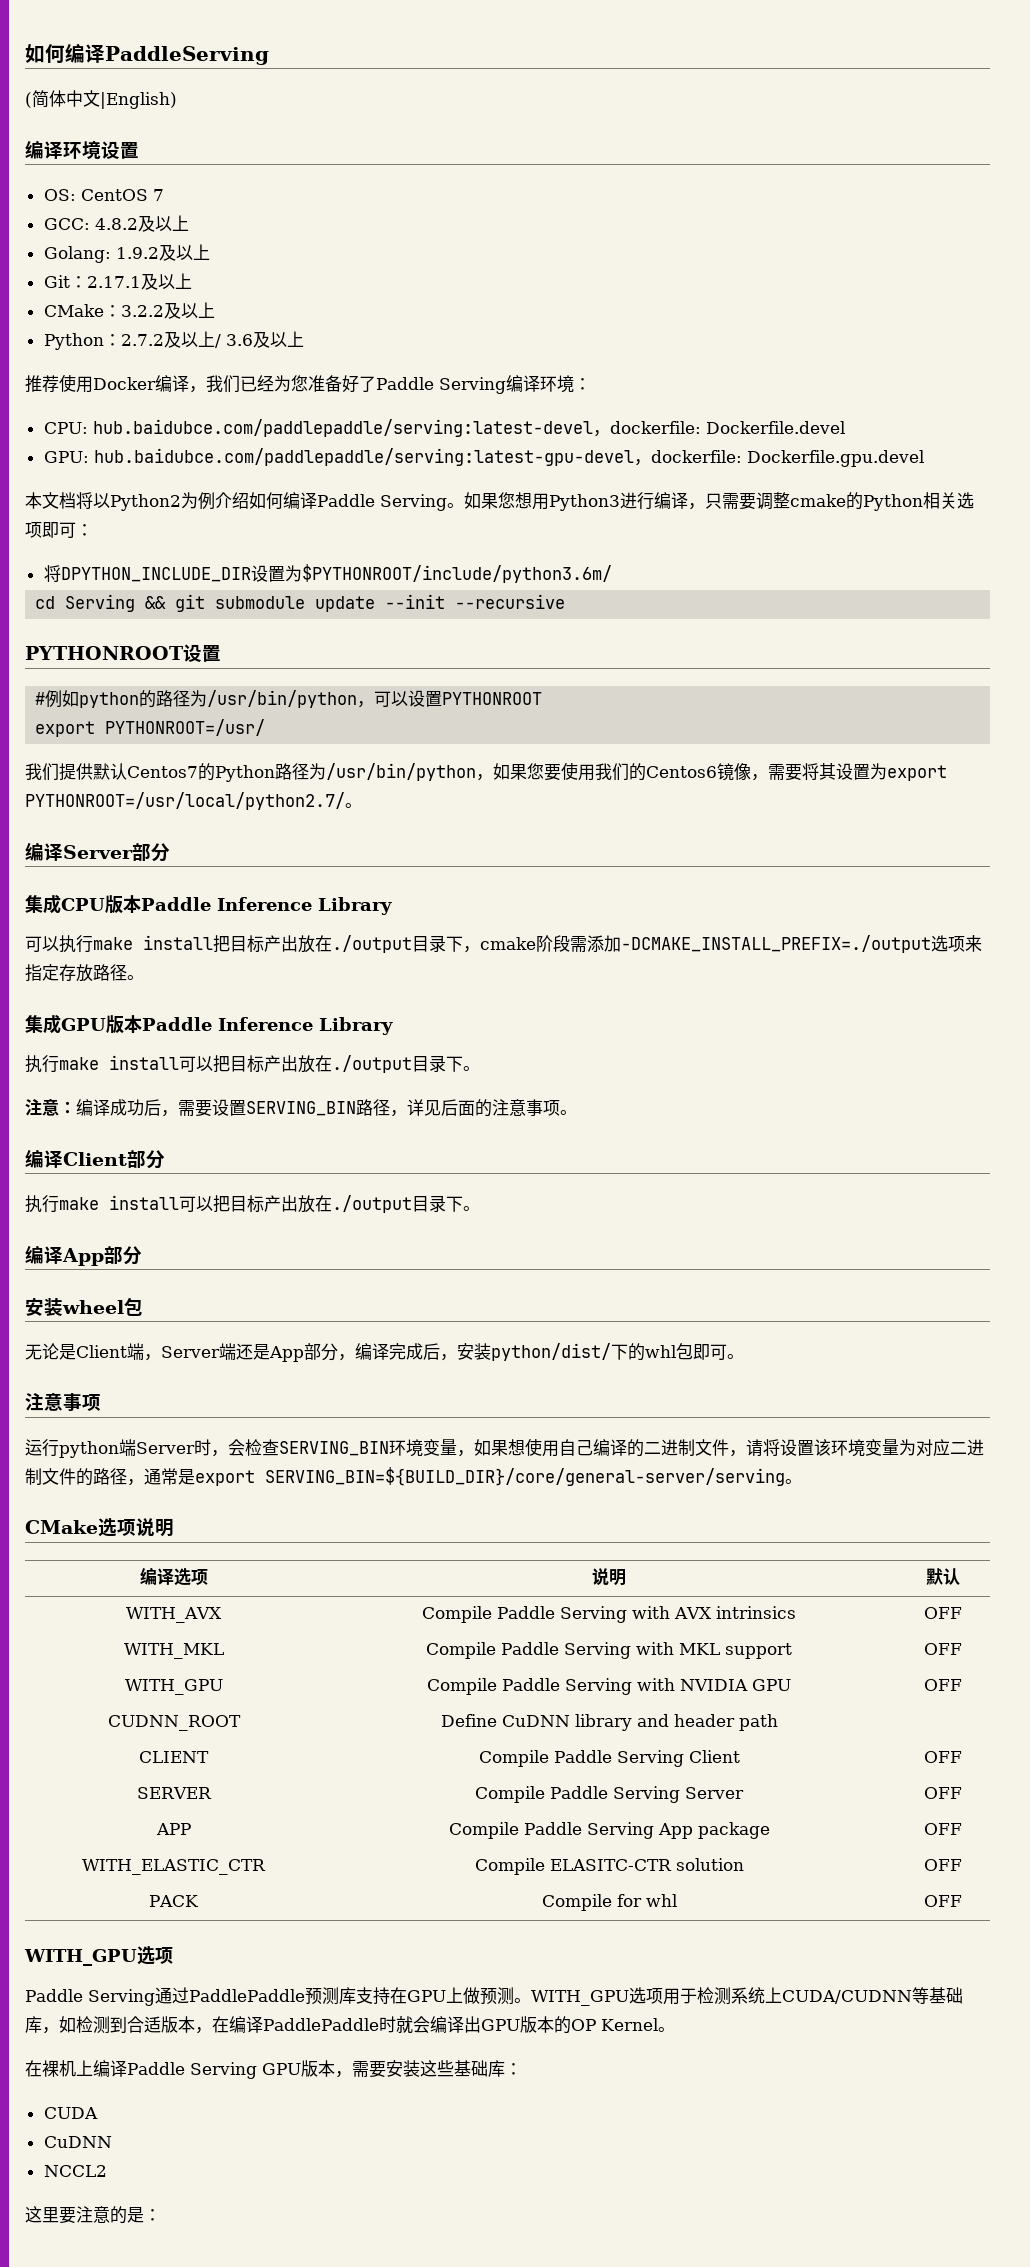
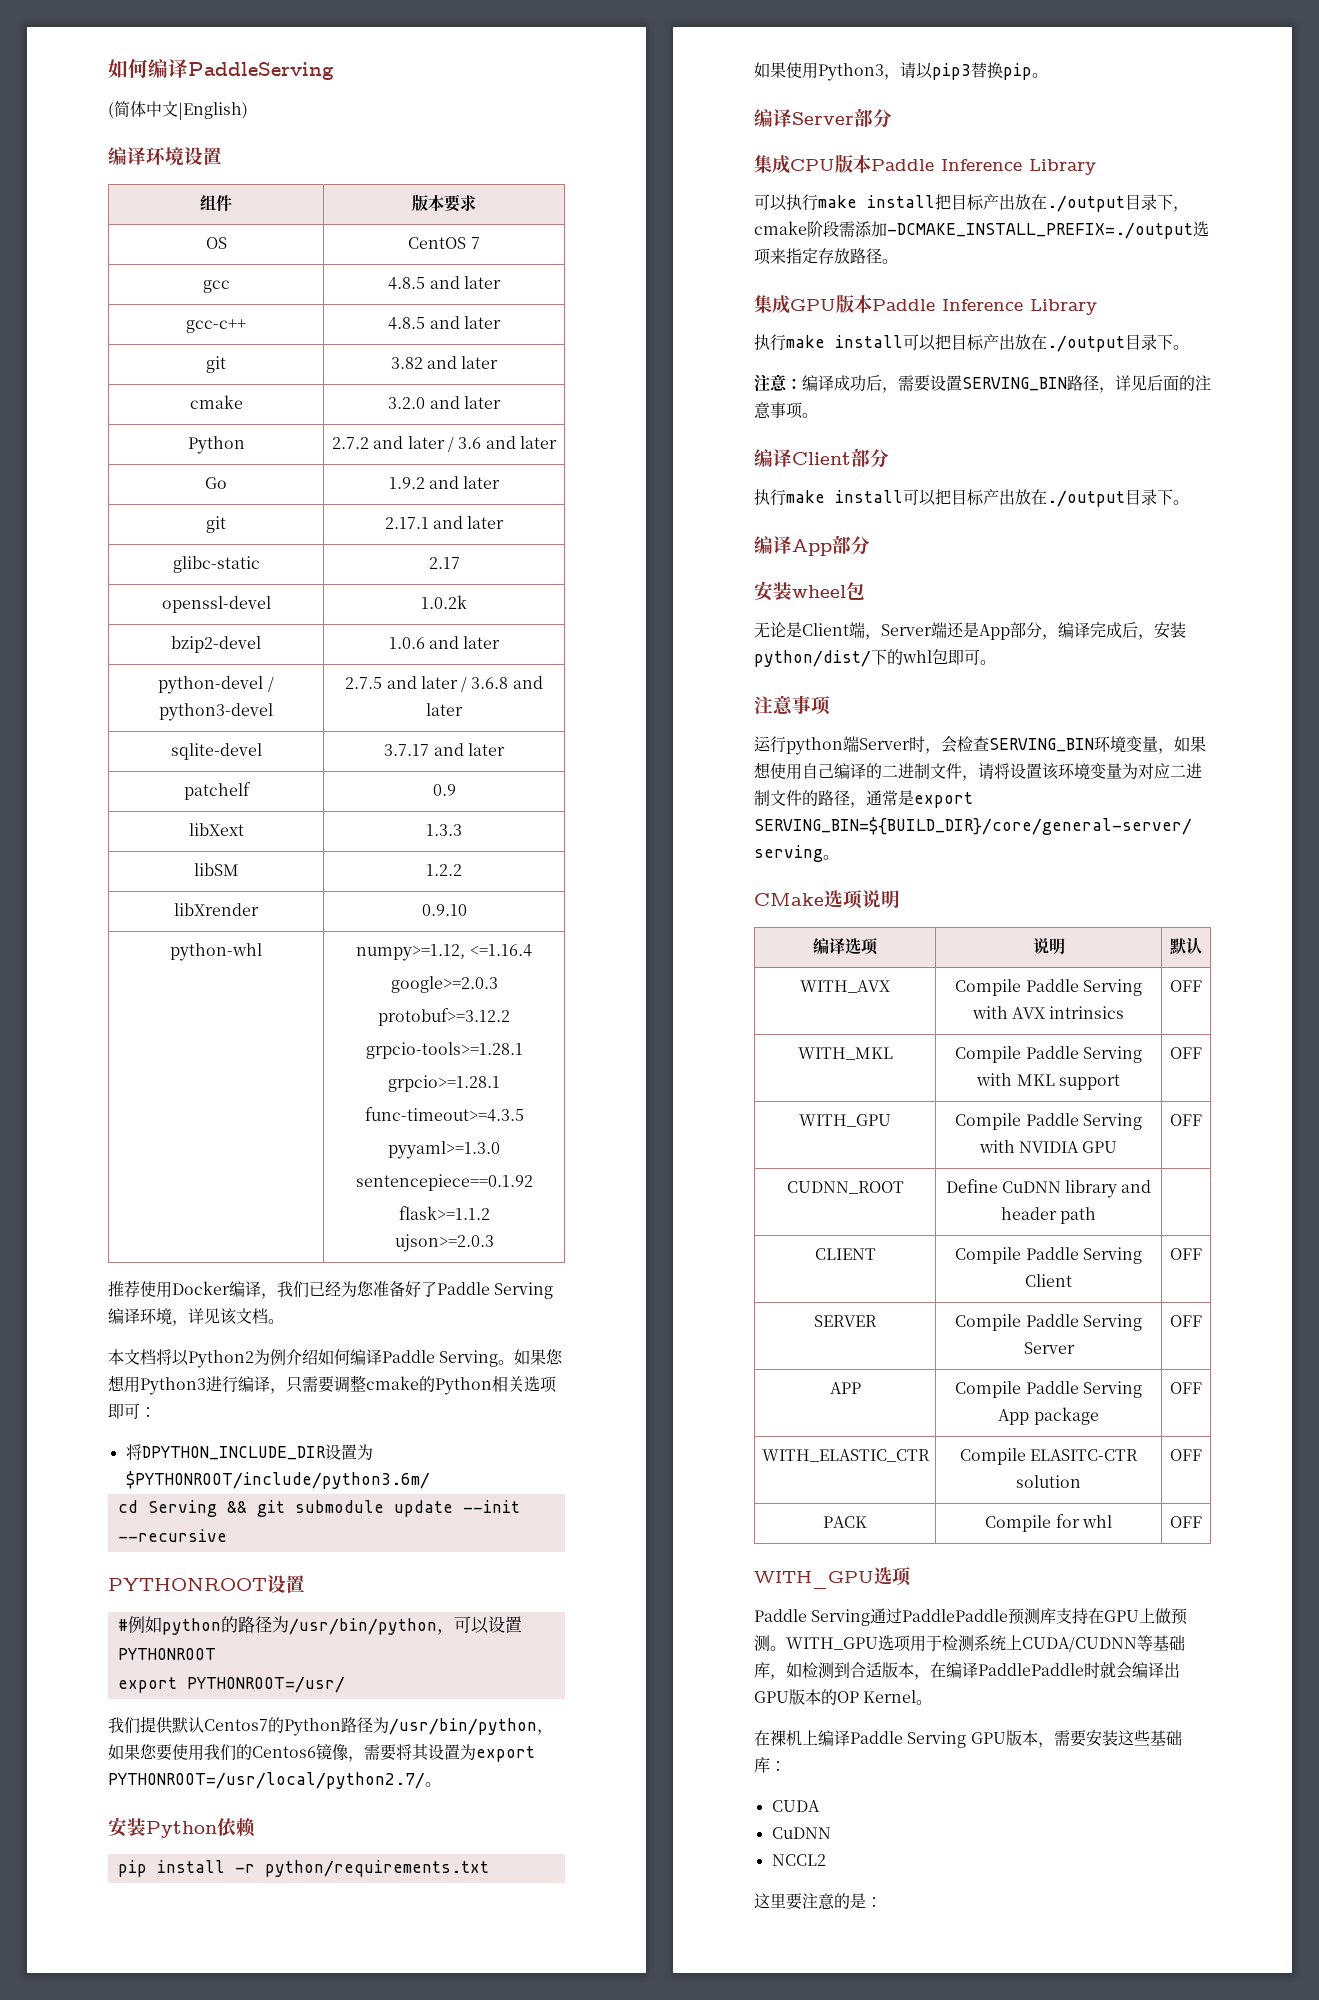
- OS: CentOS 7
- GCC: 4.8.2及以上
- Golang: 1.9.2及以上
- Git：2.17.1及以上
- CMake：3.2.2及以上
- Python：2.7.2及以上/ 3.6及以上
+ 组件 | 版本要求
+ OS | CentOS 7
+ gcc | 4.8.5 and later
+ gcc-c++ | 4.8.5 and later
+ git | 3.82 and later
+ cmake | 3.2.0 and later
+ Python | 2.7.2 and later / 3.6 and later
+ Go | 1.9.2 and later
+ git | 2.17.1 and later
+ glibc-static | 2.17
+ openssl-devel | 1.0.2k
+ bzip2-devel | 1.0.6 and later
+ python-devel / python3-devel | 2.7.5 and later / 3.6.8 and later
+ sqlite-devel | 3.7.17 and later
+ patchelf | 0.9
+ libXext | 1.3.3
+ libSM | 1.2.2
+ libXrender | 0.9.10
+ python-whl | numpy>=1.12, <=1.16.4
+ google>=2.0.3
+ protobuf>=3.12.2
+ grpcio-tools>=1.28.1
+ grpcio>=1.28.1
+ func-timeout>=4.3.5
+ pyyaml>=1.3.0
+ sentencepiece==0.1.92
+ flask>=1.1.2
+ ujson>=2.0.3
- 推荐使用Docker编译，我们已经为您准备好了Paddle Serving编译环境：
- CPU: hub.baidubce.com/paddlepaddle/serving:latest-devel，dockerfile: Dockerfile.devel
- GPU: hub.baidubce.com/paddlepaddle/serving:latest-gpu-devel，dockerfile: Dockerfile.gpu.devel
+ 推荐使用Docker编译，我们已经为您准备好了Paddle Serving编译环境，详见该文档。
+ 安装Python依赖
+ pip install -r python/requirements.txt
+ 如果使用Python3，请以pip3替换pip。

